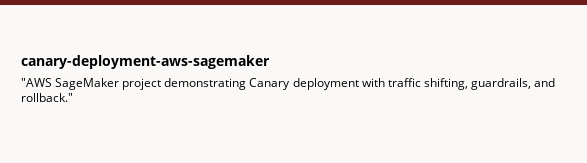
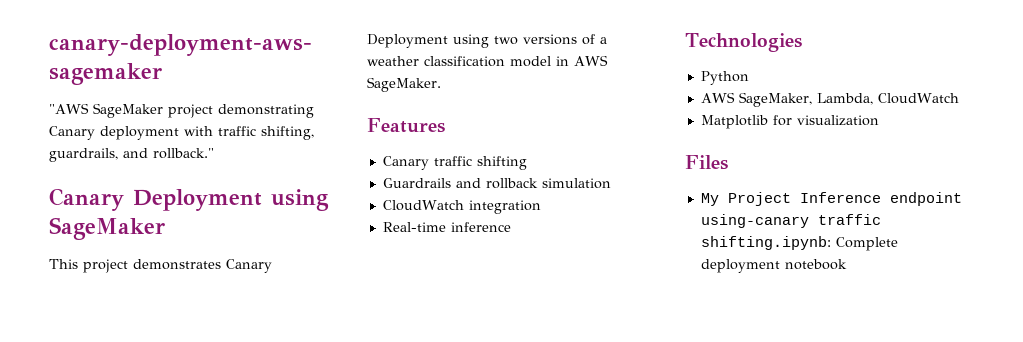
+ Canary Deployment using SageMaker
+ This project demonstrates Canary Deployment using two versions of a weather classification model in AWS SageMaker.
+ Features
+ Canary traffic shifting
+ Guardrails and rollback simulation
+ CloudWatch integration
+ Real-time inference
+ Technologies
+ Python
+ AWS SageMaker, Lambda, CloudWatch
+ Matplotlib for visualization
+ Files
+ My Project Inference endpoint using-canary traffic shifting.ipynb: Complete deployment notebook

